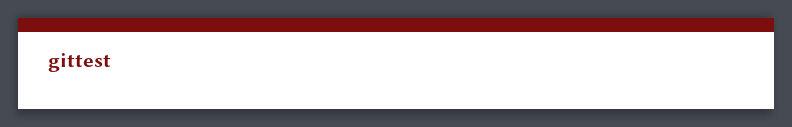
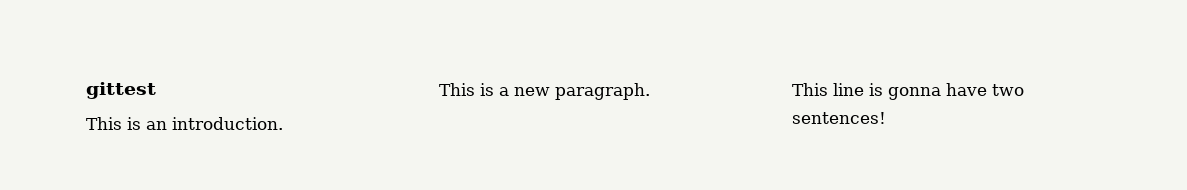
+ This is an introduction.
+ This is a new paragraph.
+ This line is gonna have two sentences!

